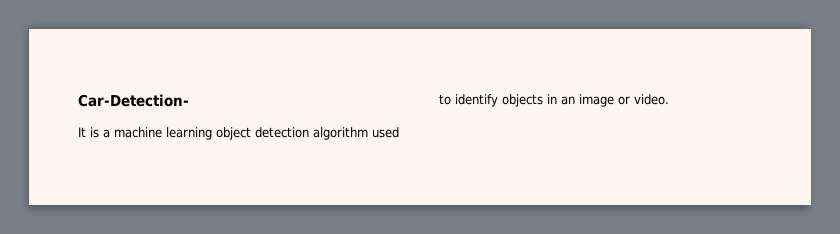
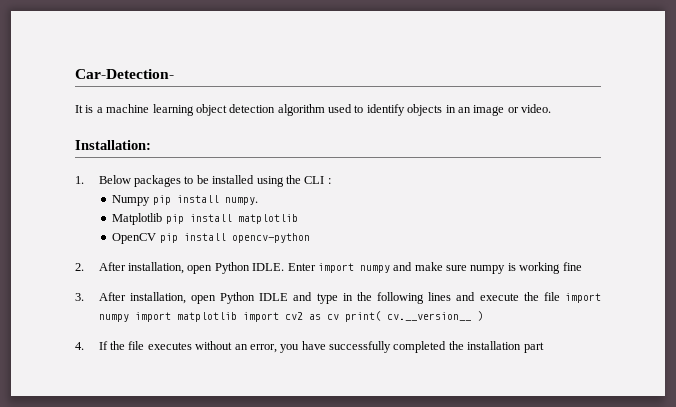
+ Installation:
+ 1. Below packages to be installed using the CLI :
+ Numpy pip install numpy.
+ Matplotlib pip install matplotlib
+ OpenCV pip install opencv-python
+ 2. After installation, open Python IDLE. Enter import numpy and make sure numpy is working fine
+ 3. After installation, open Python IDLE and type in the following lines and execute the file import numpy import matplotlib import cv2 as cv print( cv.__version__ )
+ 4. If the file executes without an error, you have successfully completed the installation part

